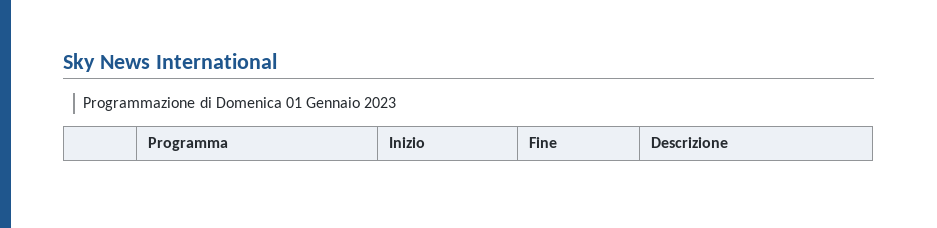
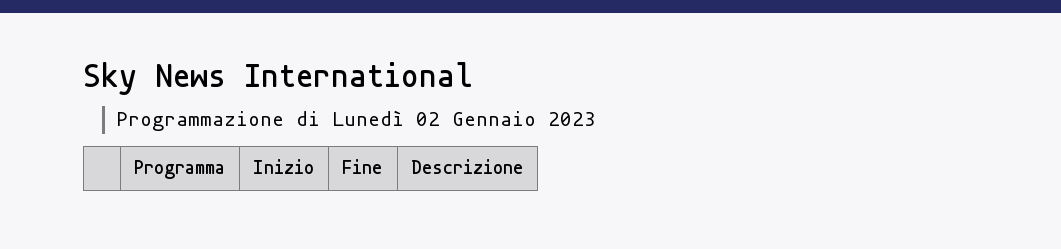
- Programmazione di Domenica 01 Gennaio 2023
+ Programmazione di Lunedì 02 Gennaio 2023

